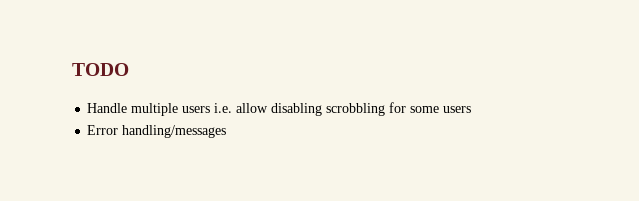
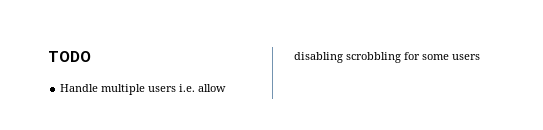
- Error handling/messages

